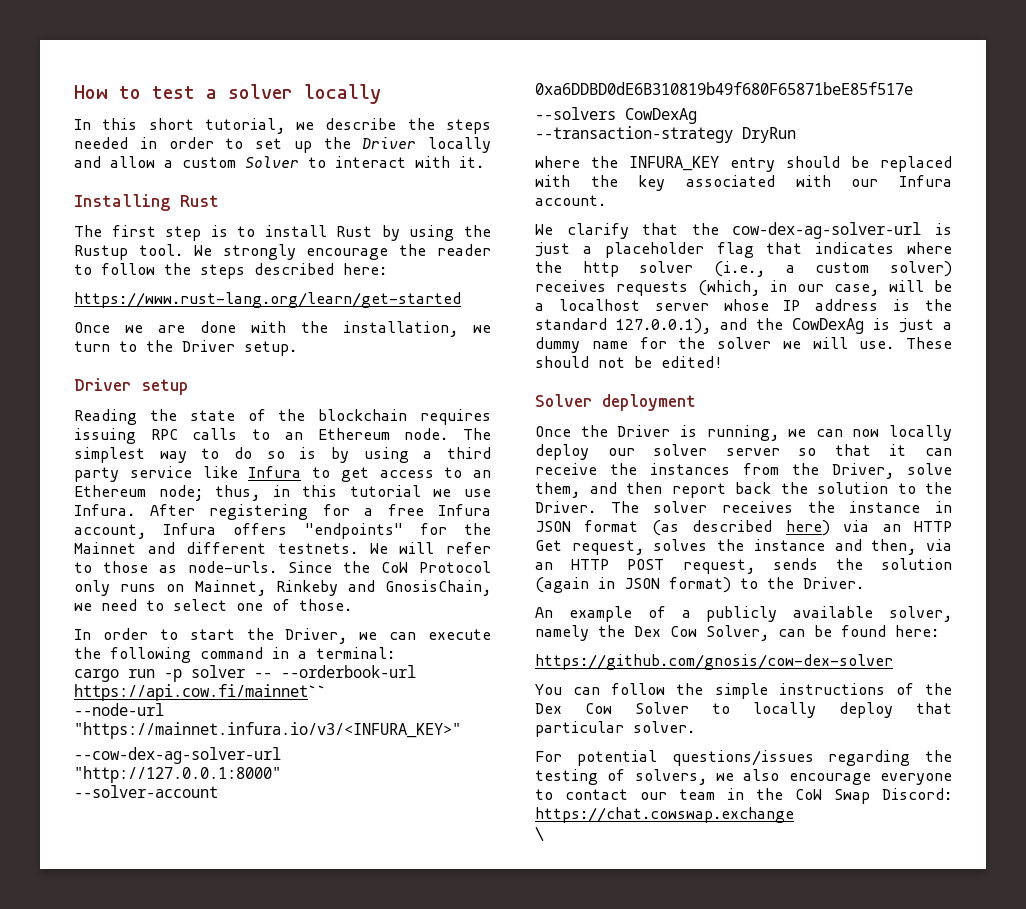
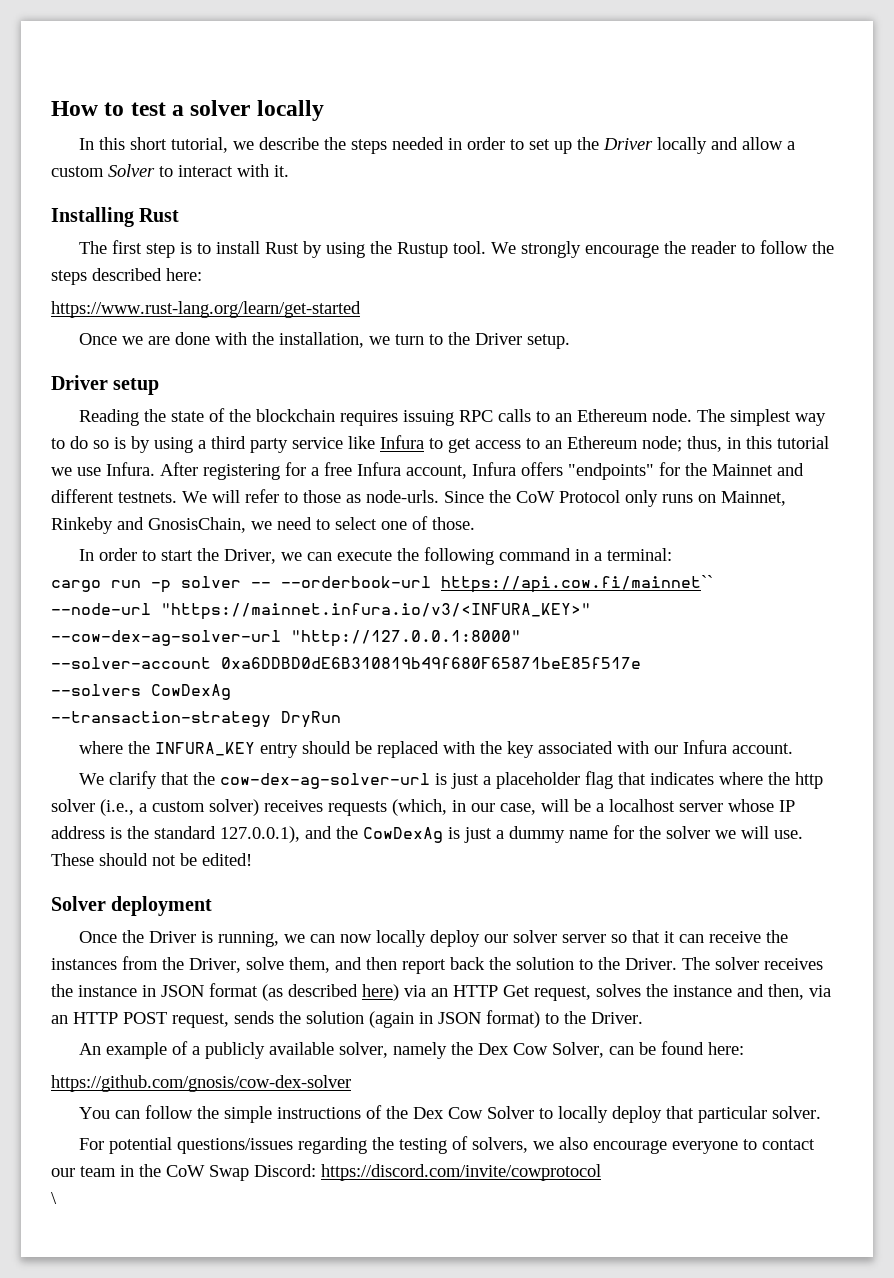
- For potential questions/issues regarding the testing of solvers, we also encourage everyone to contact our team in the CoW Swap Discord: https://chat.cowswap.exchange
+ For potential questions/issues regarding the testing of solvers, we also encourage everyone to contact our team in the CoW Swap Discord: https://discord.com/invite/cowprotocol

